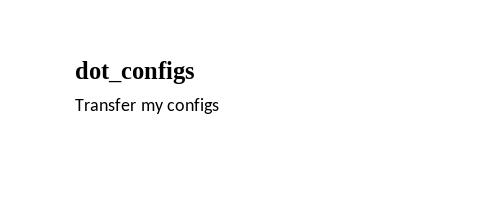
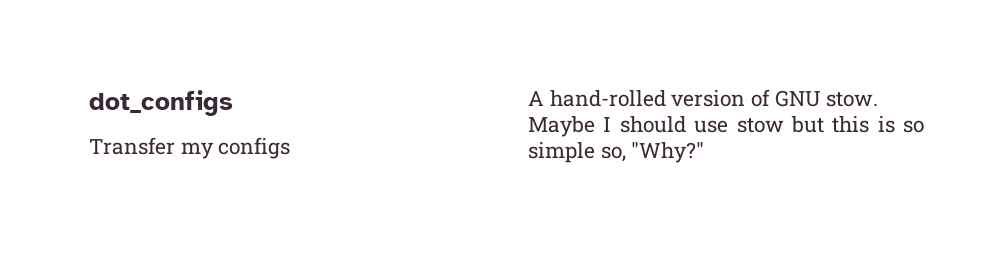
+ A hand-rolled version of GNU stow. Maybe I should use stow but this is so simple so, "Why?"

